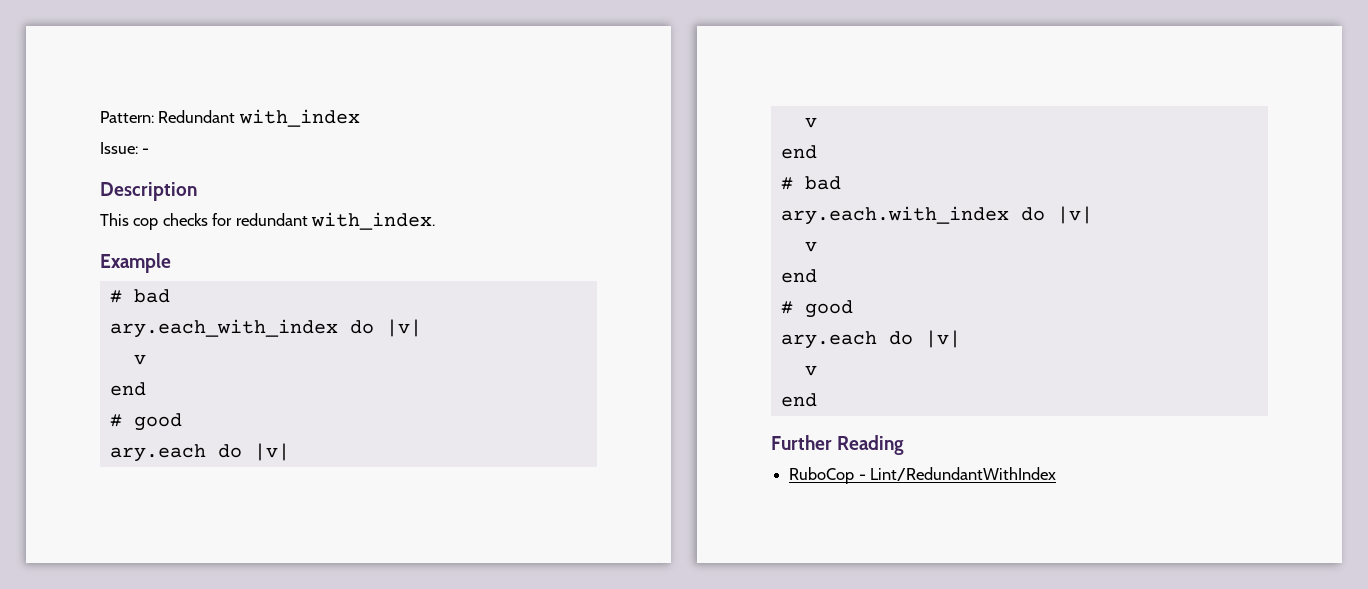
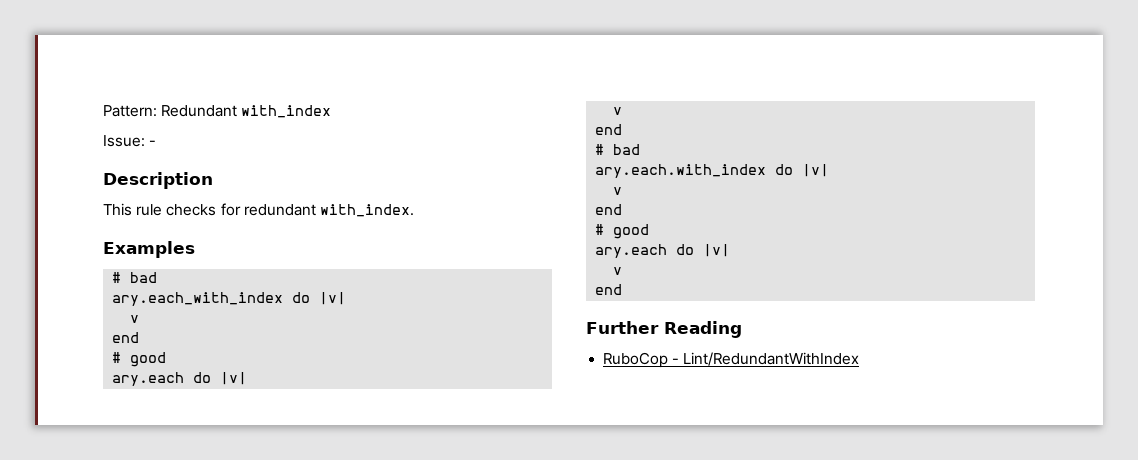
- This cop checks for redundant with_index.
+ This rule checks for redundant with_index.
- Example
+ Examples

